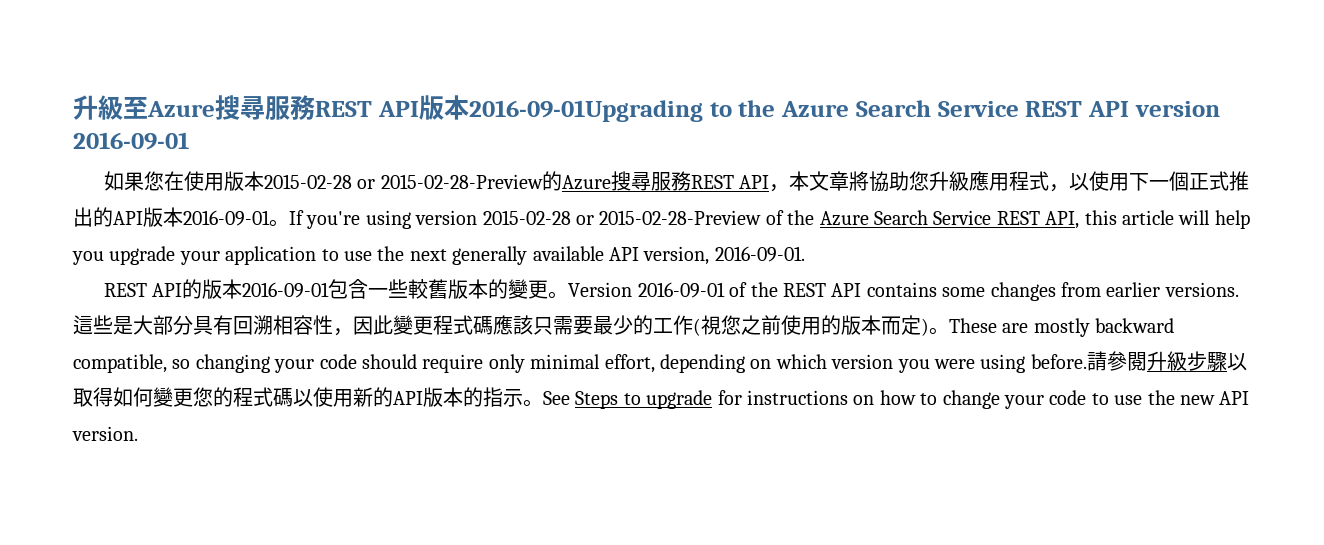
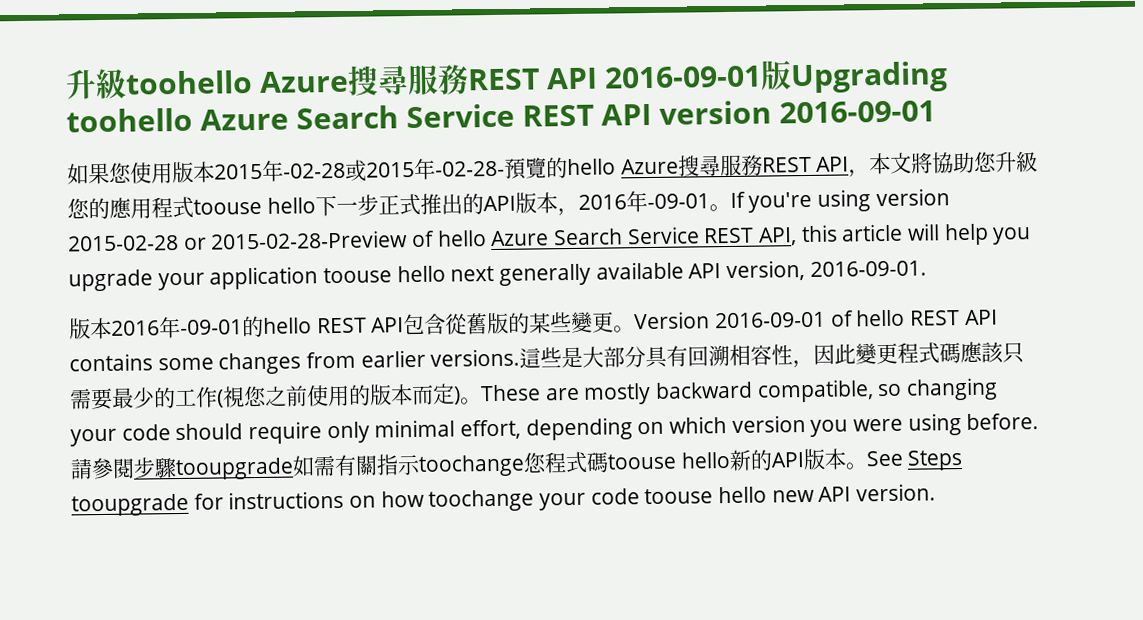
- 升級至Azure搜尋服務REST API版本2016-09-01Upgrading to the Azure Search Service REST API version 2016-09-01
+ 升級toohello Azure搜尋服務REST API 2016-09-01版Upgrading toohello Azure Search Service REST API version 2016-09-01
- 如果您在使用版本2015-02-28 or 2015-02-28-Preview的Azure搜尋服務REST API，本文章將協助您升級應用程式，以使用下一個正式推出的API版本2016-09-01。
+ 如果您使用版本2015年-02-28或2015年-02-28-預覽的hello Azure搜尋服務REST API，本文將協助您升級您的應用程式toouse hello下一步正式推出的API版本，2016年-09-01。
- If you're using version 2015-02-28 or 2015-02-28-Preview of the Azure Search Service REST API, this article will help you upgrade your application to use the next generally available API version, 2016-09-01.
+ If you're using version 2015-02-28 or 2015-02-28-Preview of hello Azure Search Service REST API, this article will help you upgrade your application toouse hello next generally available API version, 2016-09-01.
- REST API的版本2016-09-01包含一些較舊版本的變更。
+ 版本2016年-09-01的hello REST API包含從舊版的某些變更。
- Version 2016-09-01 of the REST API contains some changes from earlier versions.
+ Version 2016-09-01 of hello REST API contains some changes from earlier versions.
- 請參閱升級步驟以取得如何變更您的程式碼以使用新的API版本的指示。
+ 請參閱步驟tooupgrade如需有關指示toochange您程式碼toouse hello新的API版本。
- See Steps to upgrade for instructions on how to change your code to use the new API version.
+ See Steps tooupgrade for instructions on how toochange your code toouse hello new API version.

